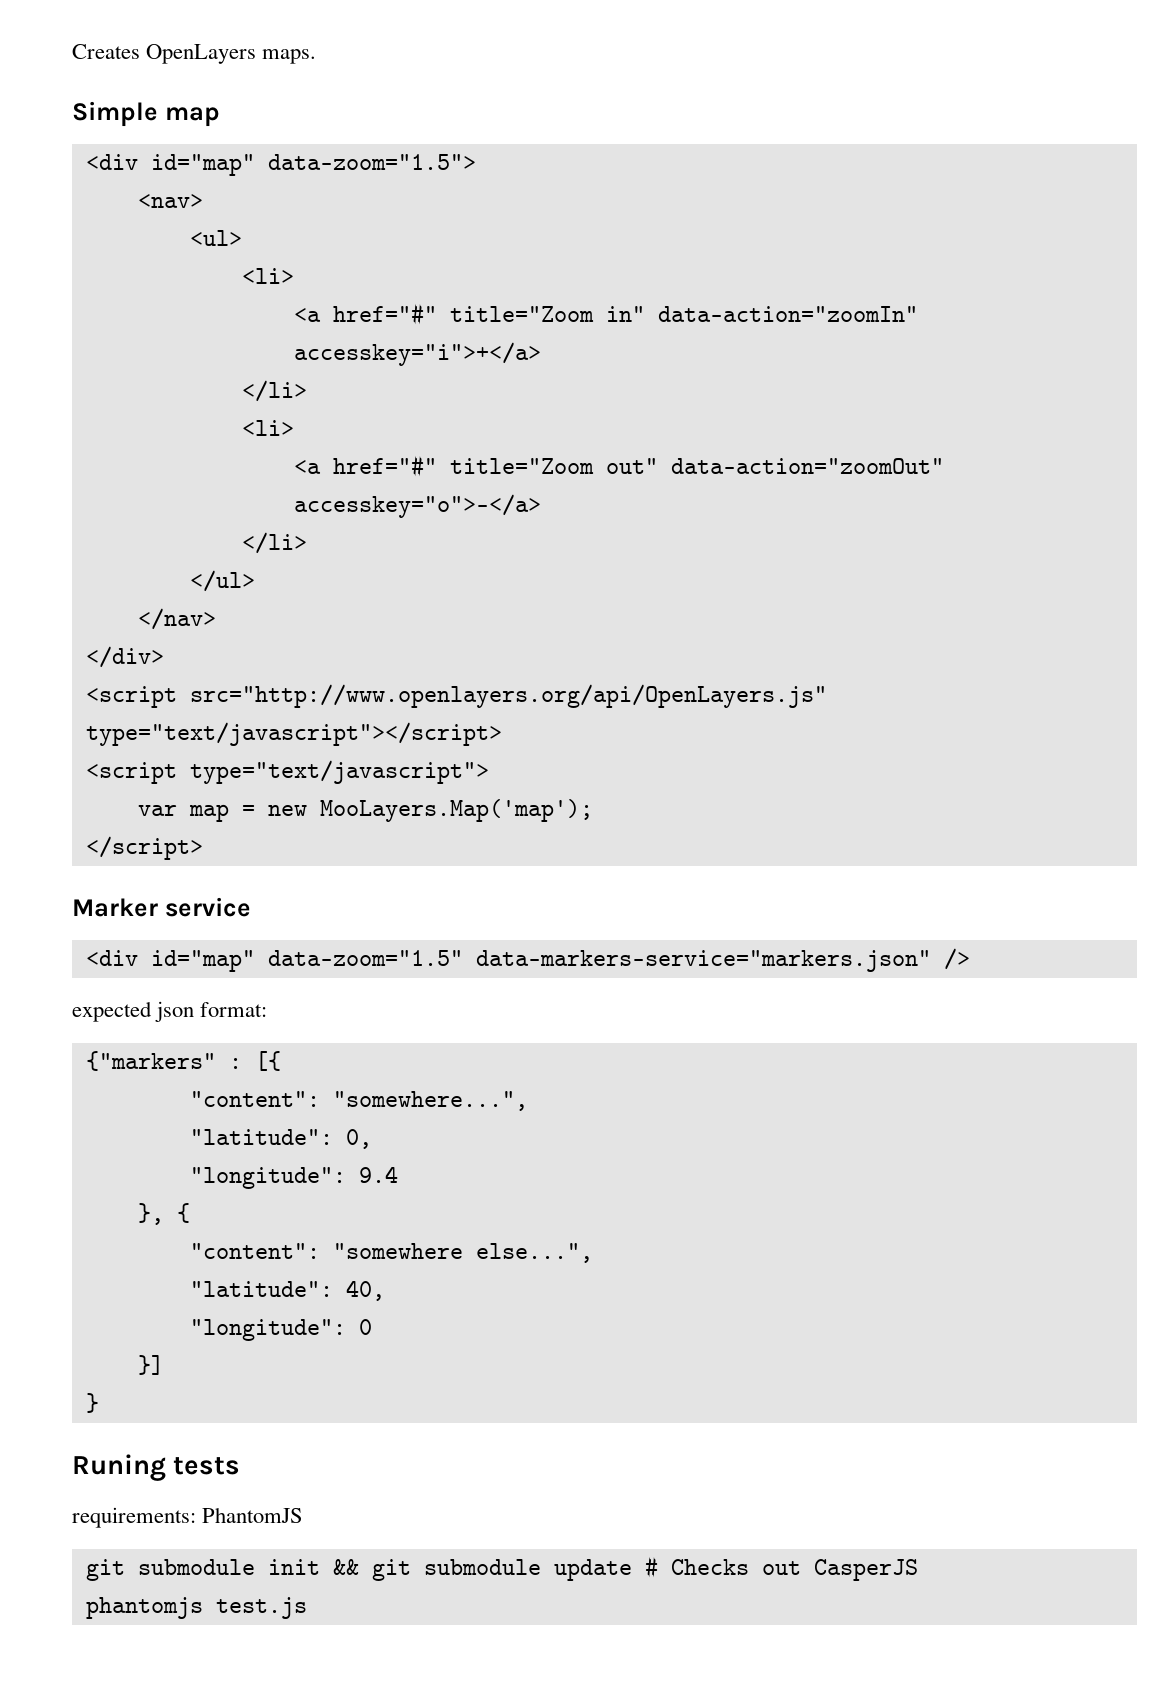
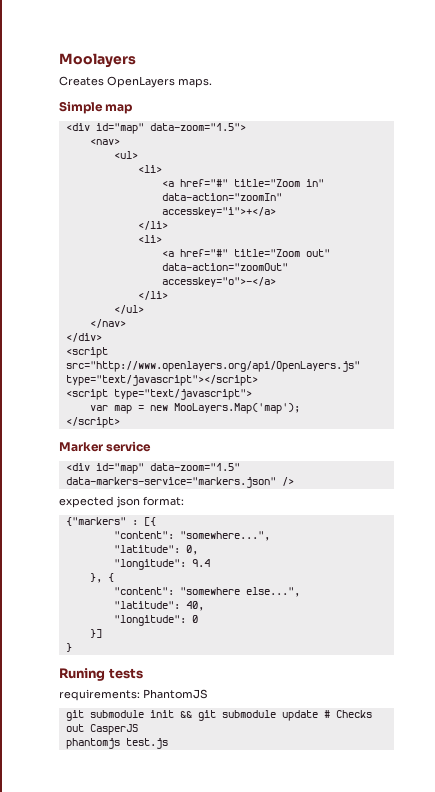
+ Moolayers

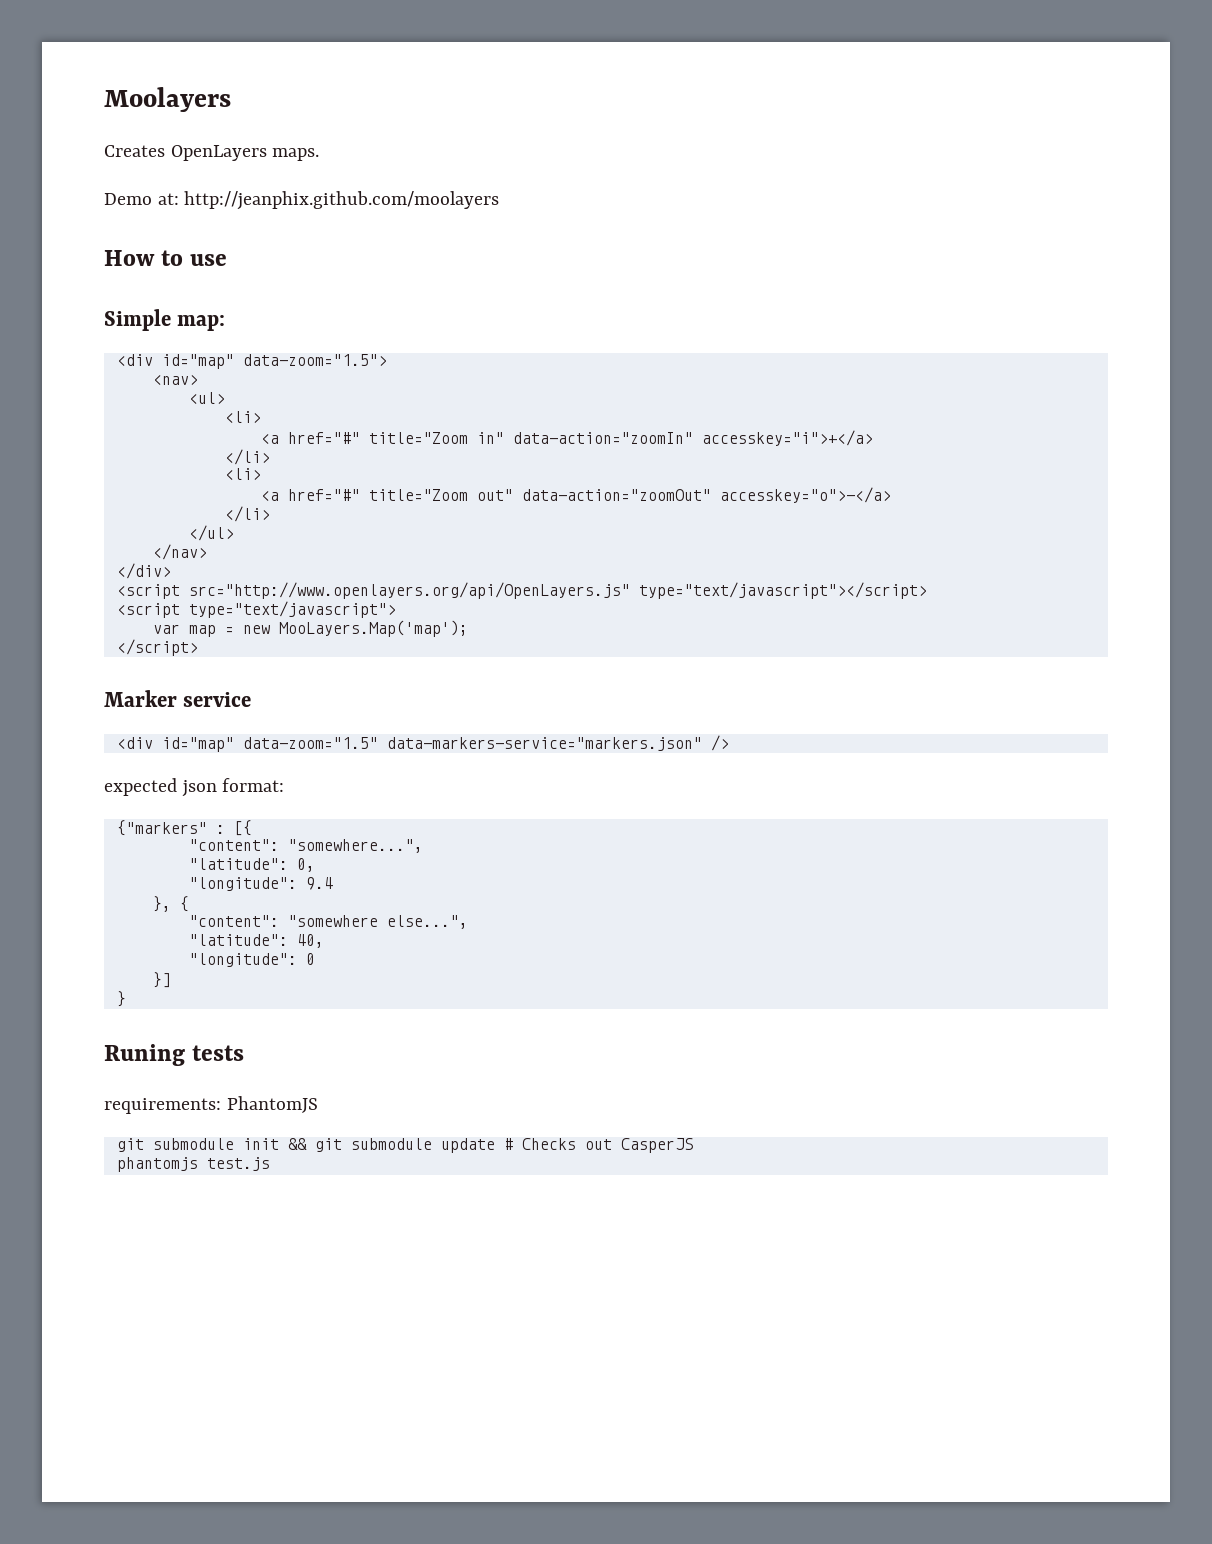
+ Demo at: http://jeanphix.github.com/moolayers
+ How to use
- Simple map
+ Simple map:

